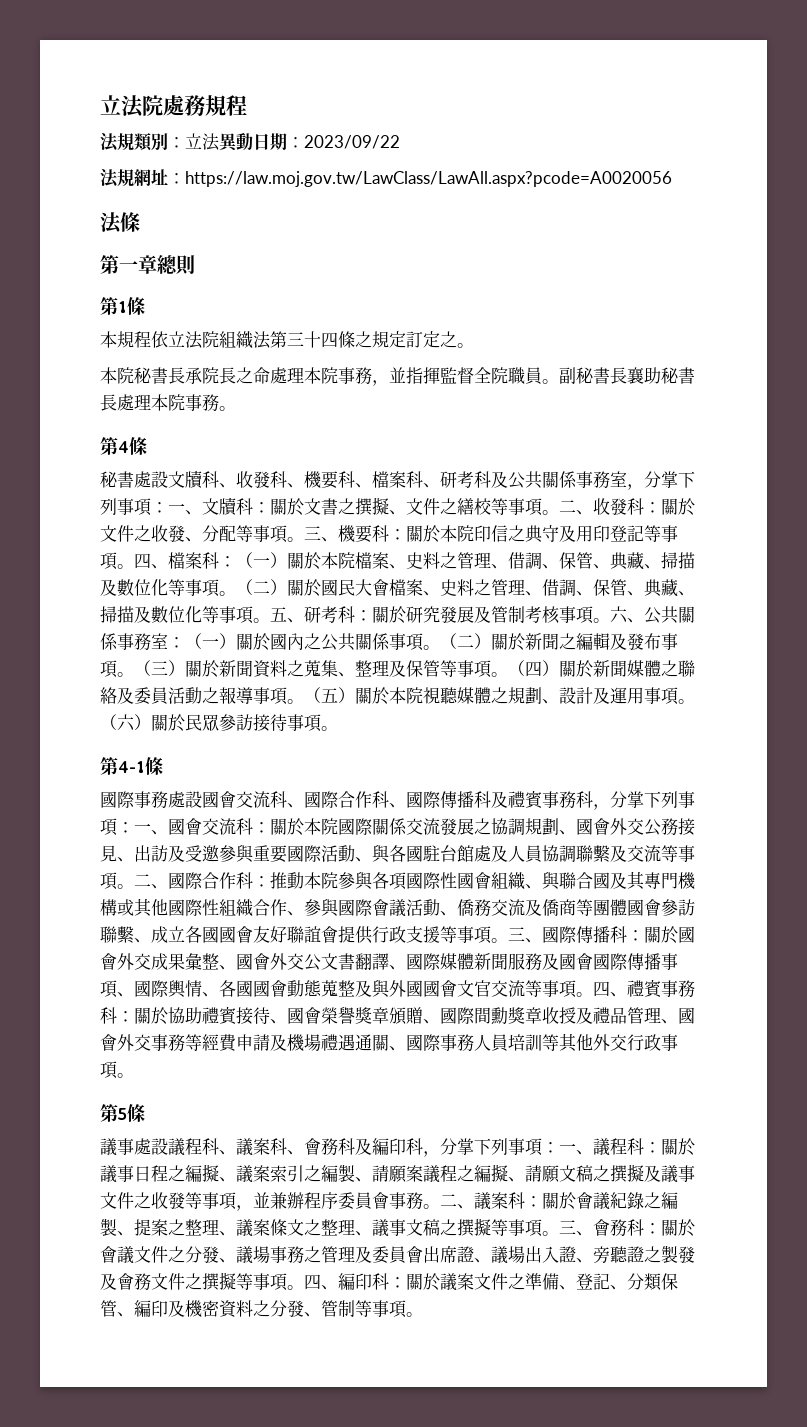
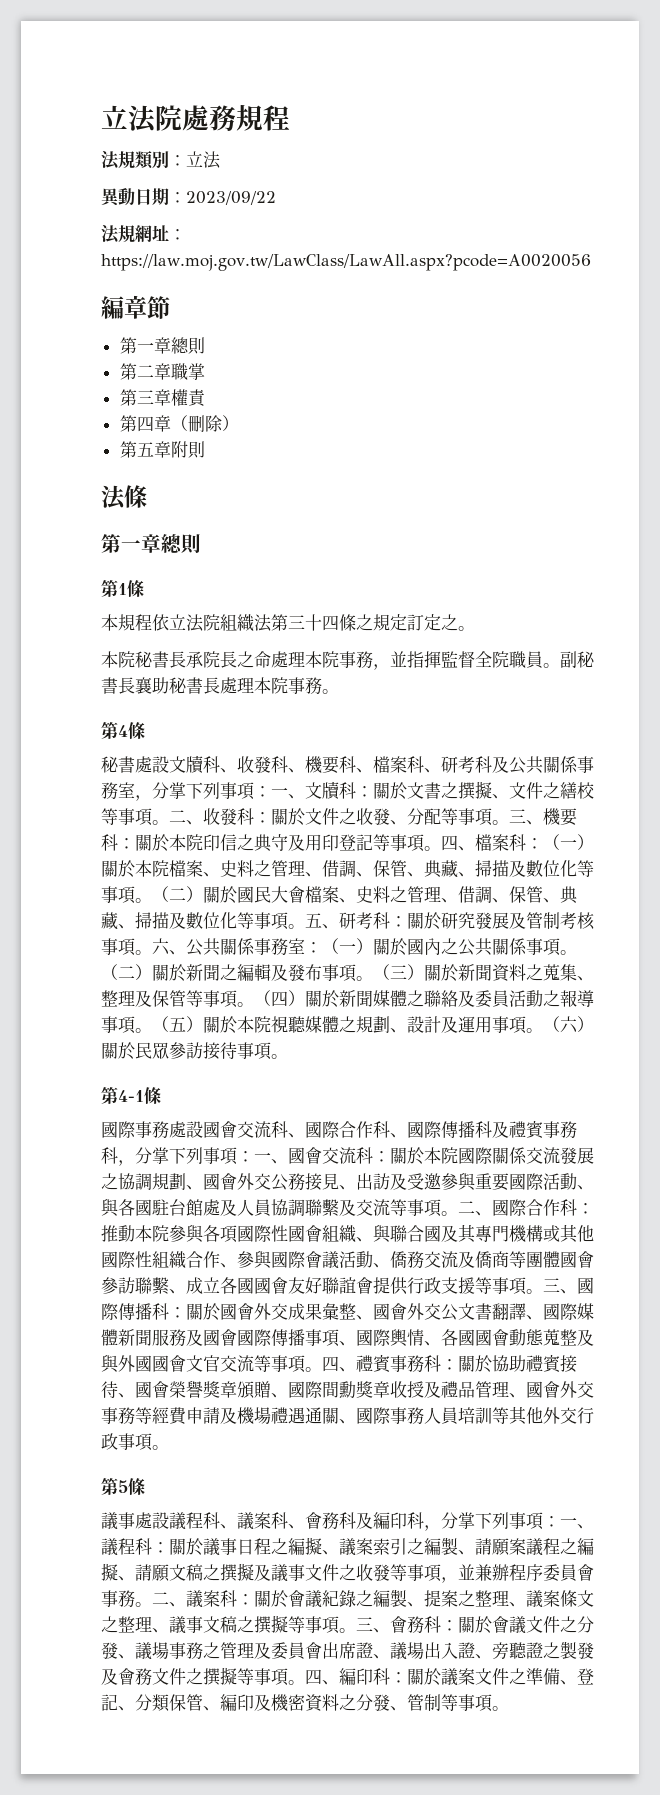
- 法規類別：立法異動日期：2023/09/22
+ 法規類別：立法
+ 異動日期：2023/09/22
+ 編章節
+ 第一章總則
+ 第二章職掌
+ 第三章權責
+ 第四章（刪除）
+ 第五章附則

